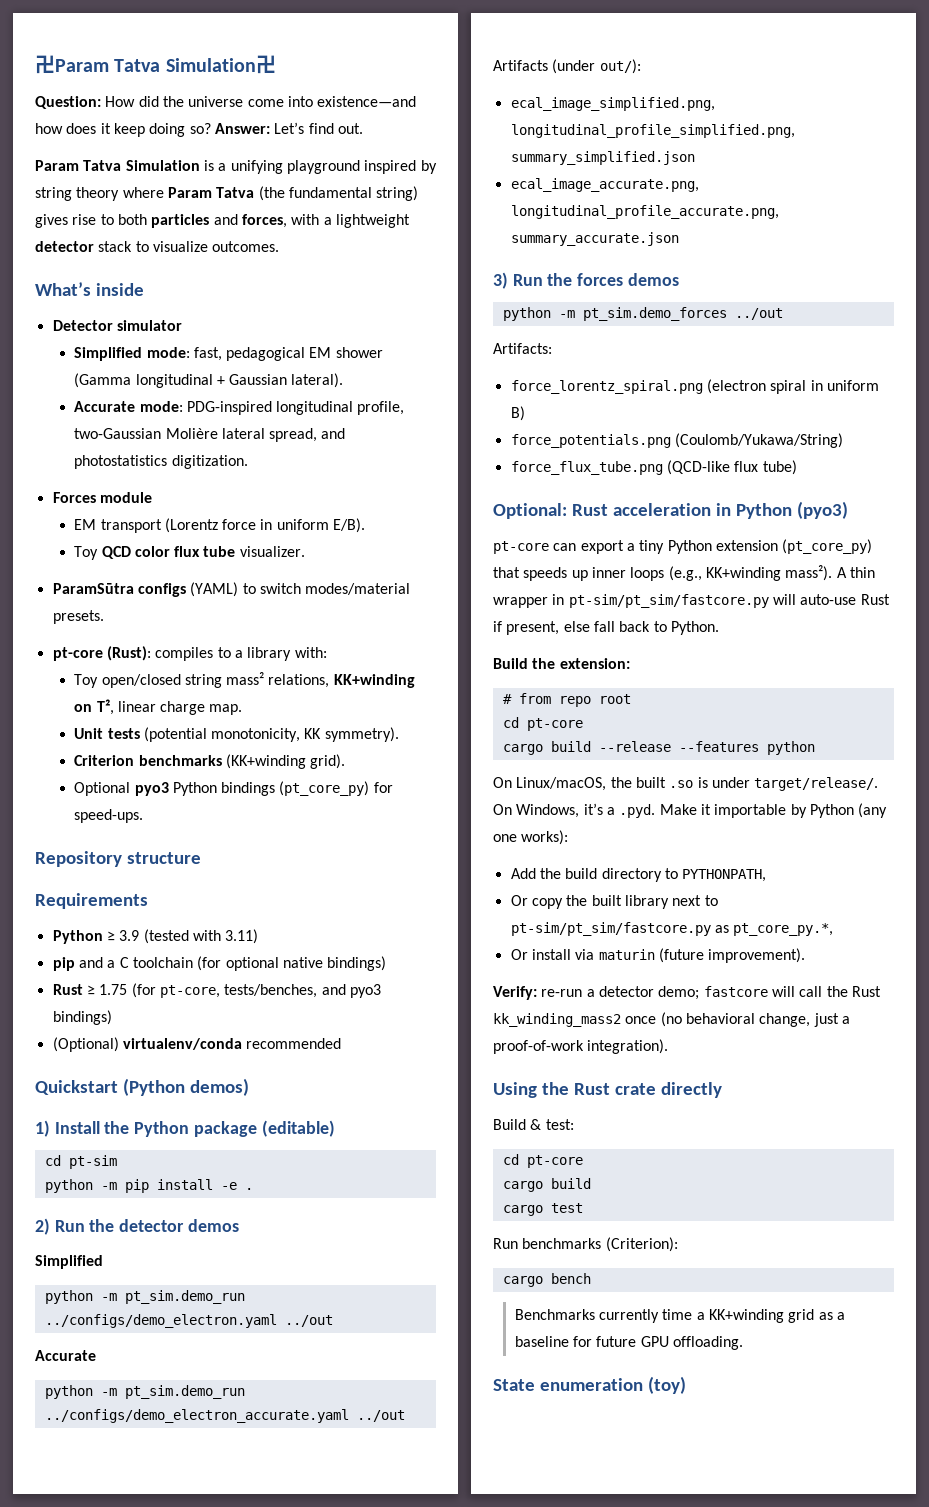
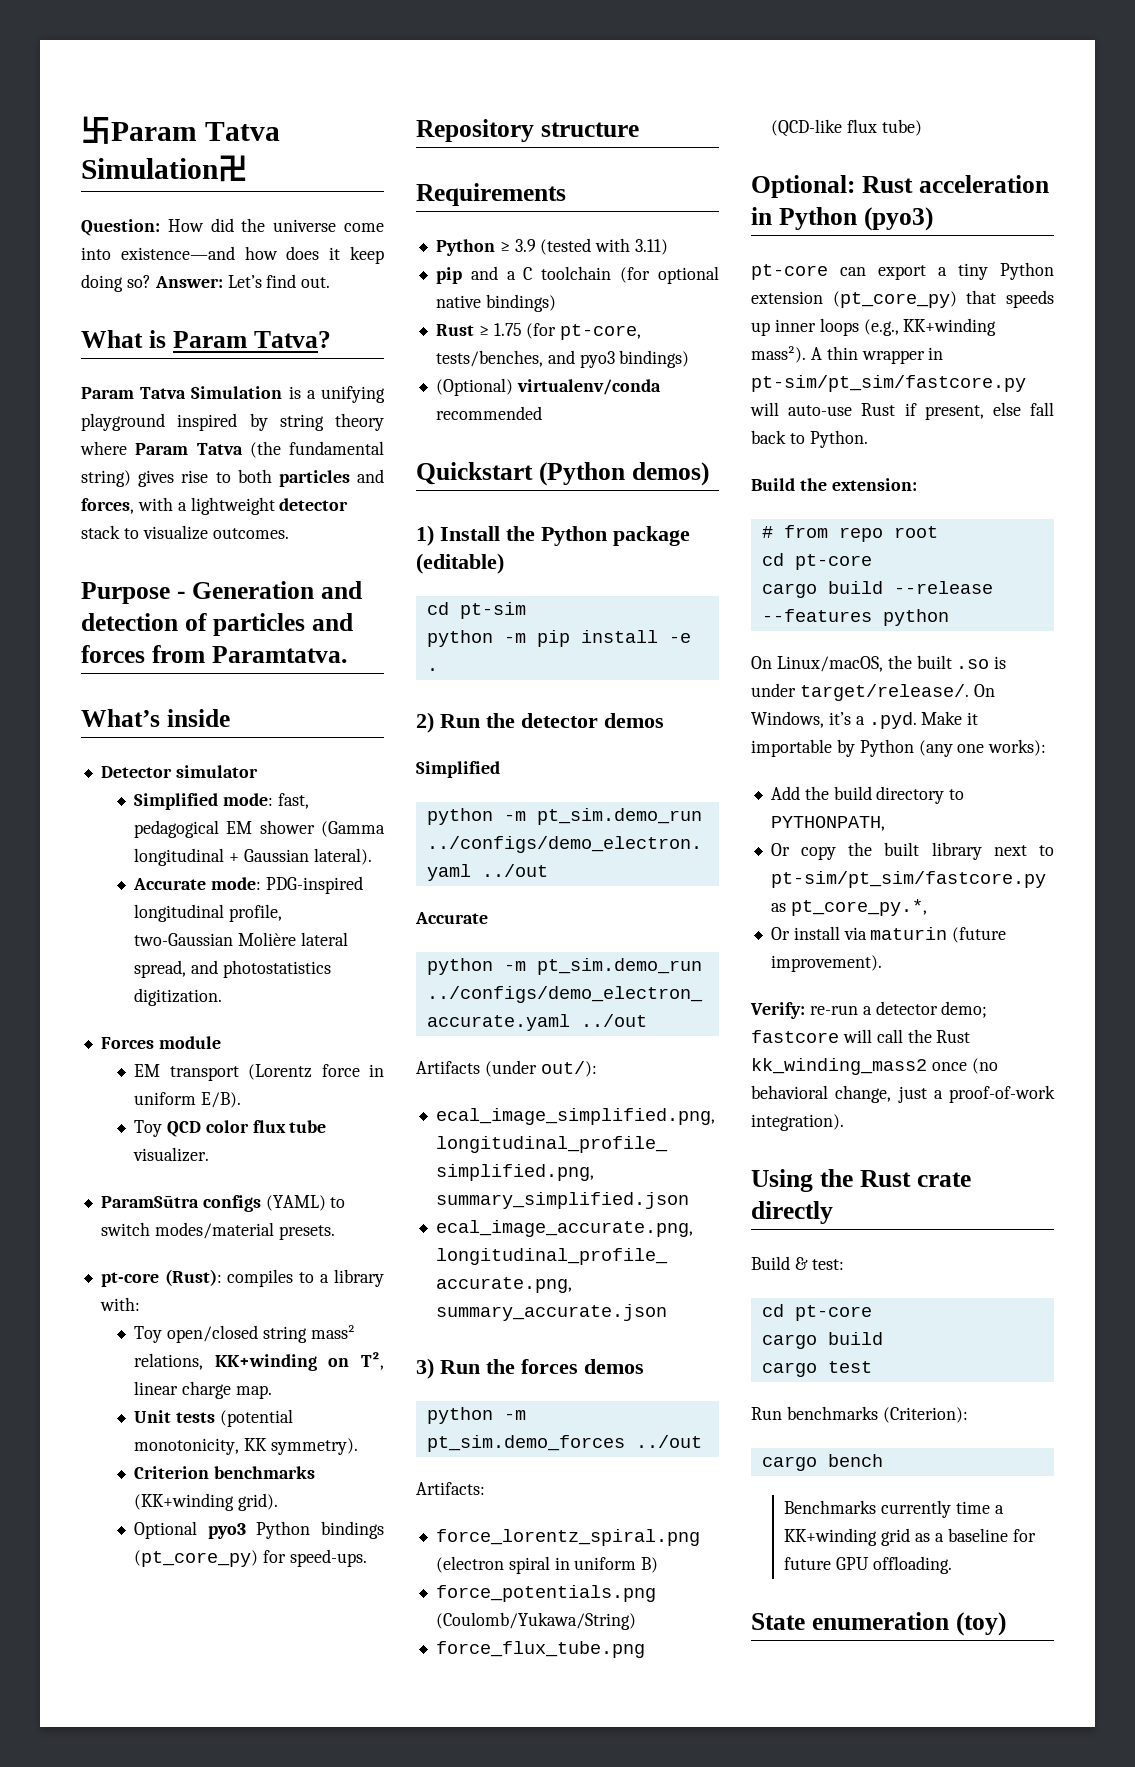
- 卍Param Tatva Simulation卍
+ 卐Param Tatva Simulation卍
+ What is Param Tatva?
+ Purpose - Generation and detection of particles and forces from Paramtatva.

